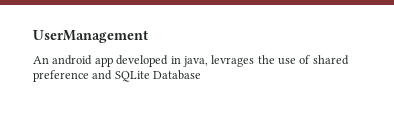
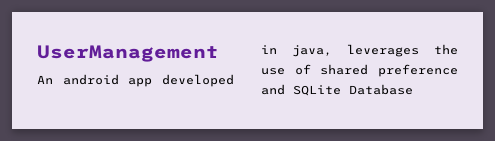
- An android app developed in java, levrages the use of shared preference and SQLite Database
+ An android app developed in java, leverages the use of shared preference and SQLite Database

